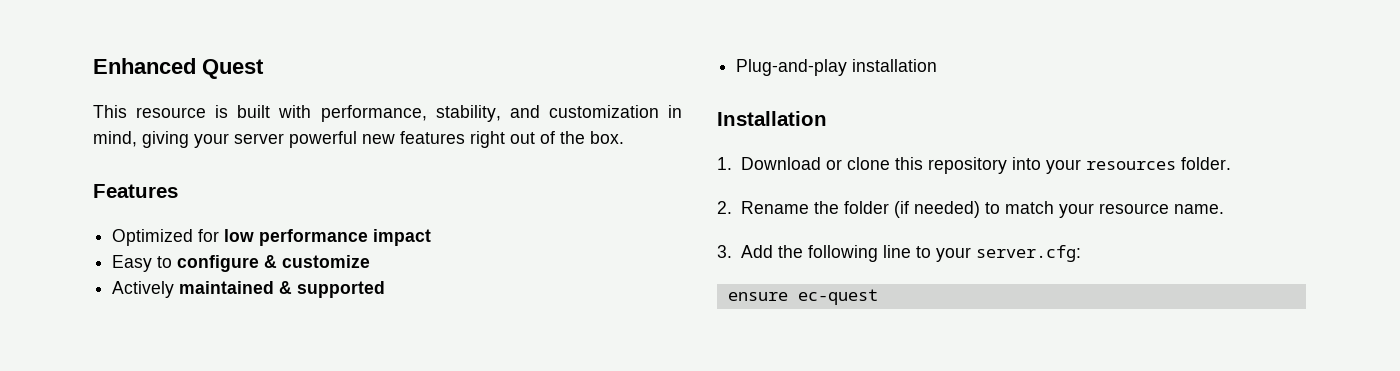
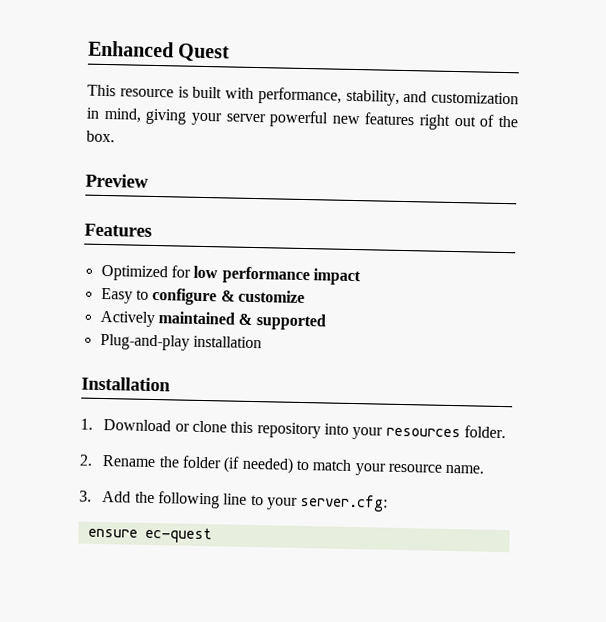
+ Preview

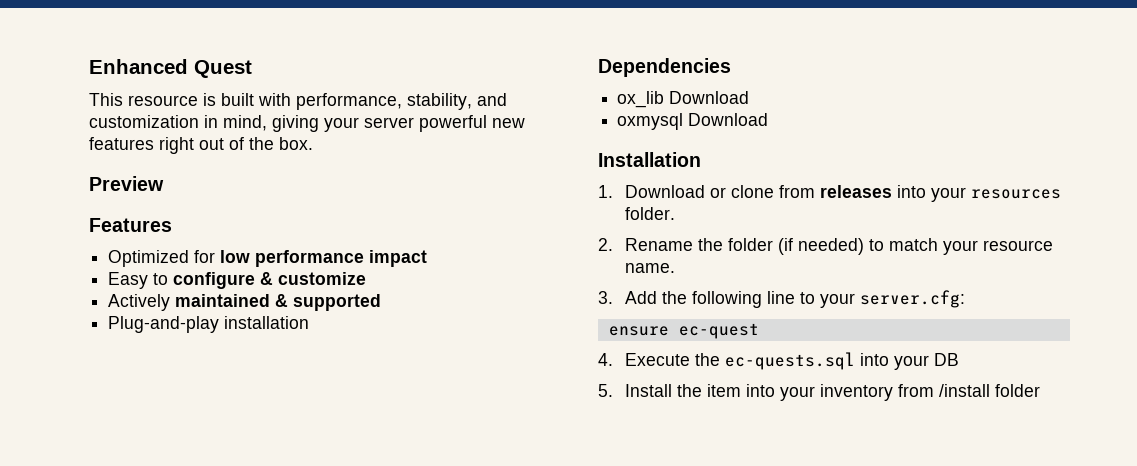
+ Dependencies
+ ox_lib Download
+ oxmysql Download
- 1. Download or clone this repository into your resources folder.
+ 1. Download or clone from releases into your resources folder.
+ 4. Execute the ec-quests.sql into your DB
+ 5. Install the item into your inventory from /install folder

